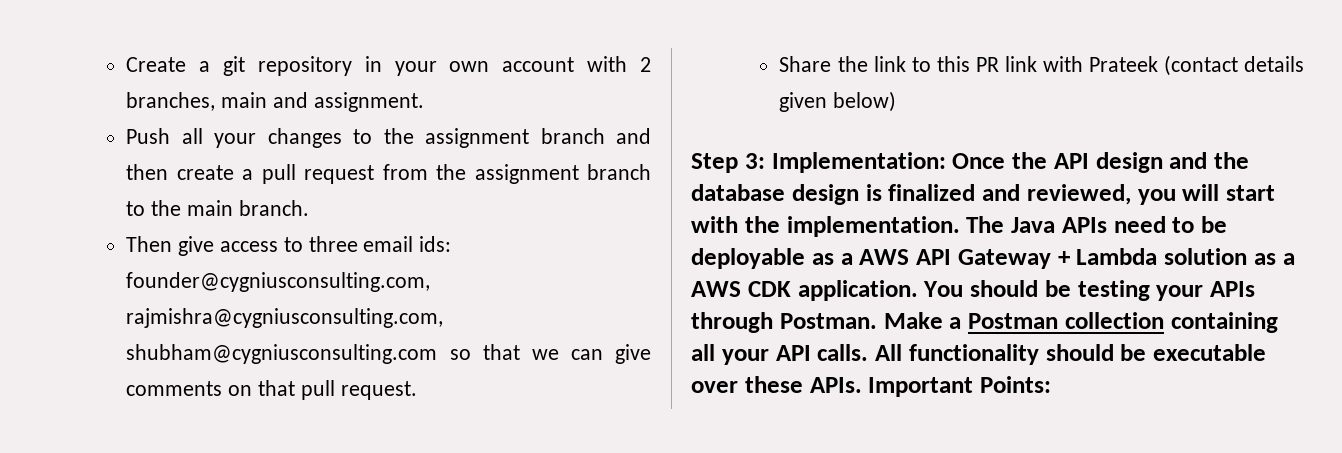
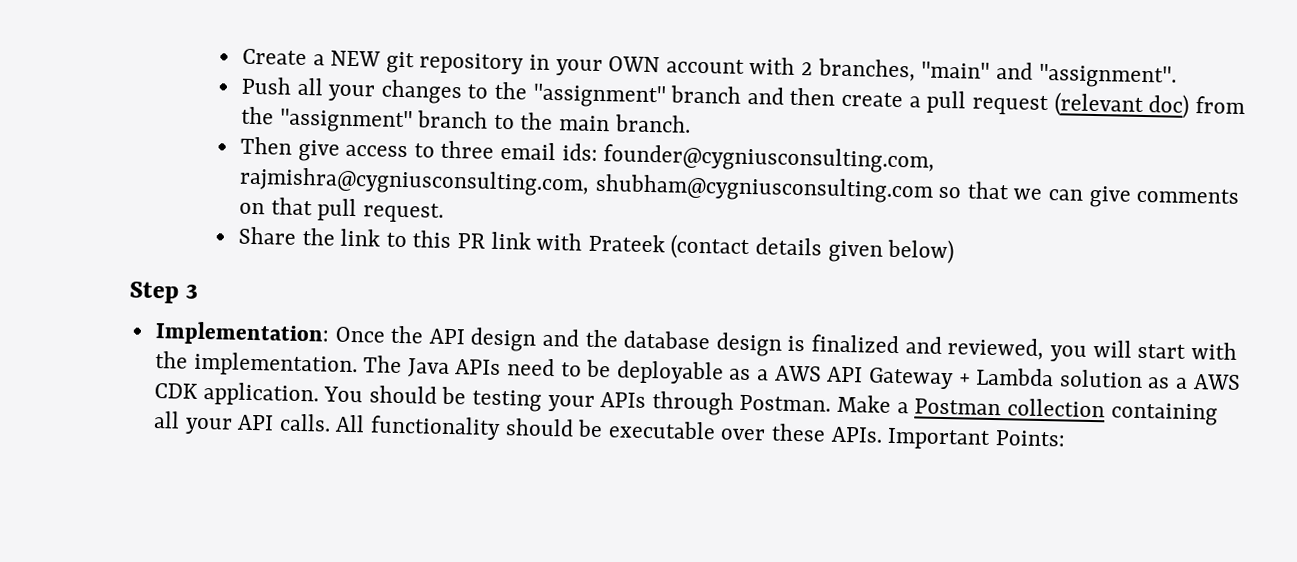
- Create a git repository in your own account with 2 branches, main and assignment.
+ Create a NEW git repository in your OWN account with 2 branches, "main" and "assignment".
- Push all your changes to the assignment branch and then create a pull request from the assignment branch to the main branch.
+ Push all your changes to the "assignment" branch and then create a pull request (relevant doc) from the "assignment" branch to the main branch.
- Step 3: Implementation: Once the API design and the database design is finalized and reviewed, you will start with the implementation.
+ Step 3
+ Implementation: Once the API design and the database design is finalized and reviewed, you will start with the implementation.

